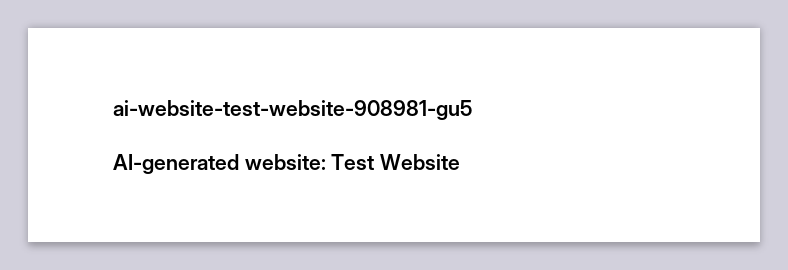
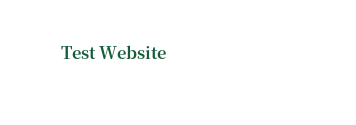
- ai-website-test-website-908981-gu5
- AI-generated website: Test Website
+ Test Website

